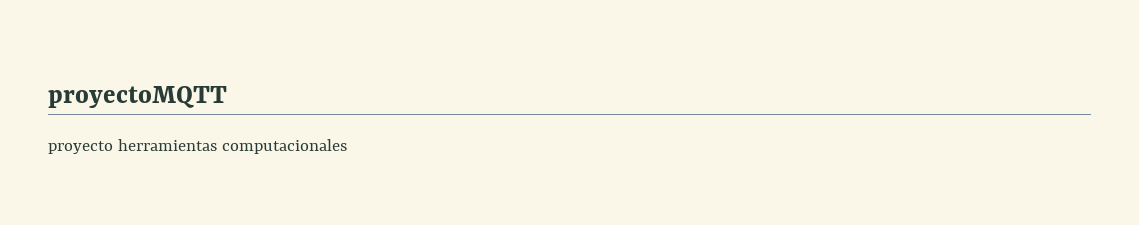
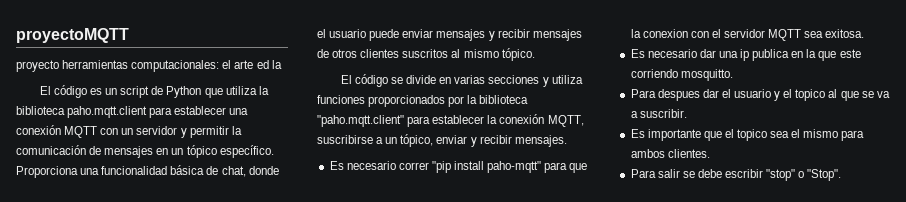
- proyecto herramientas computacionales
+ proyecto herramientas computacionales: el arte ed la
+ El código es un script de Python que utiliza la biblioteca paho.mqtt.client para establecer una conexión MQTT con un servidor y permitir la comunicación de mensajes en un tópico específico. Proporciona una funcionalidad básica de chat, donde el usuario puede enviar mensajes y recibir mensajes de otros clientes suscritos al mismo tópico.
+ El código se divide en varias secciones y utiliza funciones proporcionados por la biblioteca "paho.mqtt.client" para establecer la conexión MQTT, suscribirse a un tópico, enviar y recibir mensajes.
+ Es necesario correr "pip install paho-mqtt" para que la conexion con el servidor MQTT sea exitosa.
+ Es necesario dar una ip publica en la que este corriendo mosquitto.
+ Para despues dar el usuario y el topico al que se va a suscribir.
+ Es importante que el topico sea el mismo para ambos clientes.
+ Para salir se debe escribir "stop" o "Stop".

